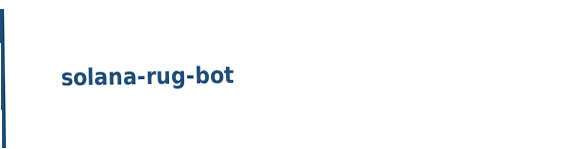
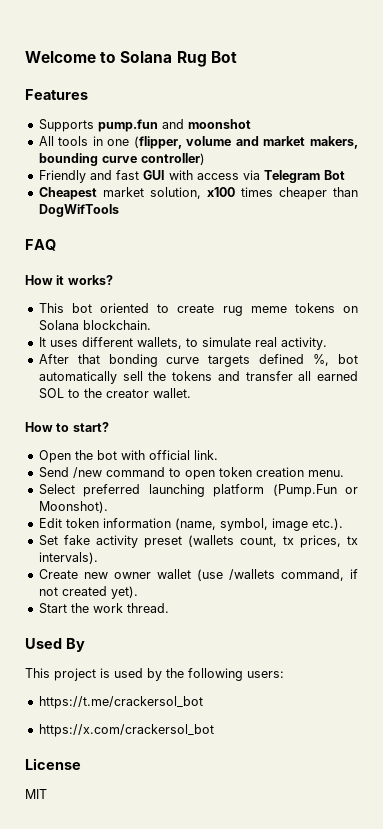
- solana-rug-bot
+ Welcome to Solana Rug Bot
+ Features
+ Supports pump.fun and moonshot
+ All tools in one (flipper, volume and market makers, bounding curve controller)
+ Friendly and fast GUI with access via Telegram Bot
+ Cheapest market solution, x100 times cheaper than DogWifTools
+ FAQ
+ How it works?
+ This bot oriented to create rug meme tokens on Solana blockchain.
+ It uses different wallets, to simulate real activity.
+ After that bonding curve targets defined %, bot automatically sell the tokens and transfer all earned SOL to the creator wallet.
+ How to start?
+ Open the bot with official link.
+ Send /new command to open token creation menu.
+ Select preferred launching platform (Pump.Fun or Moonshot).
+ Edit token information (name, symbol, image etc.).
+ Set fake activity preset (wallets count, tx prices, tx intervals).
+ Create new owner wallet (use /wallets command, if not created yet).
+ Start the work thread.
+ Used By
+ This project is used by the following users:
+ https://t.me/crackersol_bot
+ https://x.com/crackersol_bot
+ License
+ MIT

